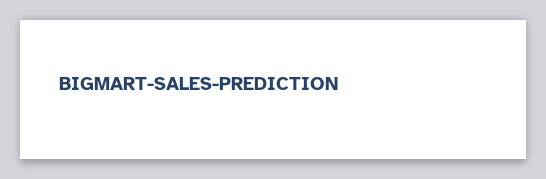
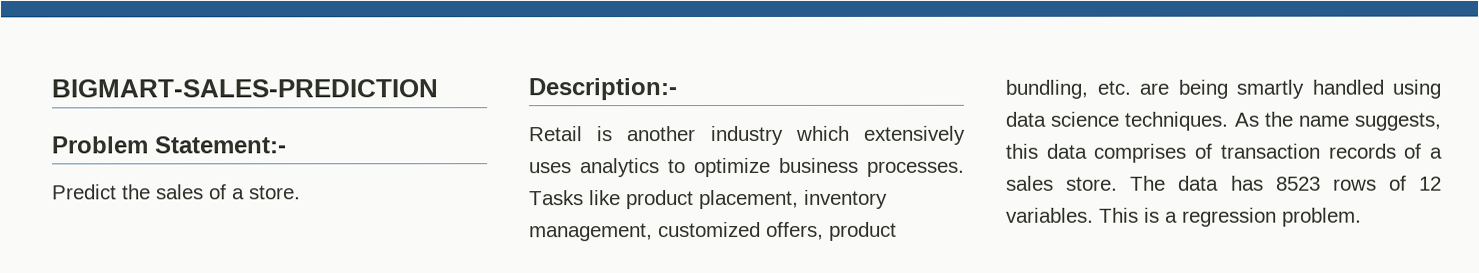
+ Problem Statement:-
+ Predict the sales of a store.
+ Description:-
+ Retail is another industry which extensively uses analytics to optimize business processes. Tasks like product placement, inventory management, customized offers, product bundling, etc. are being smartly handled using data science techniques. As the name suggests, this data comprises of transaction records of a sales store. The data has 8523 rows of 12 variables. This is a regression problem.

